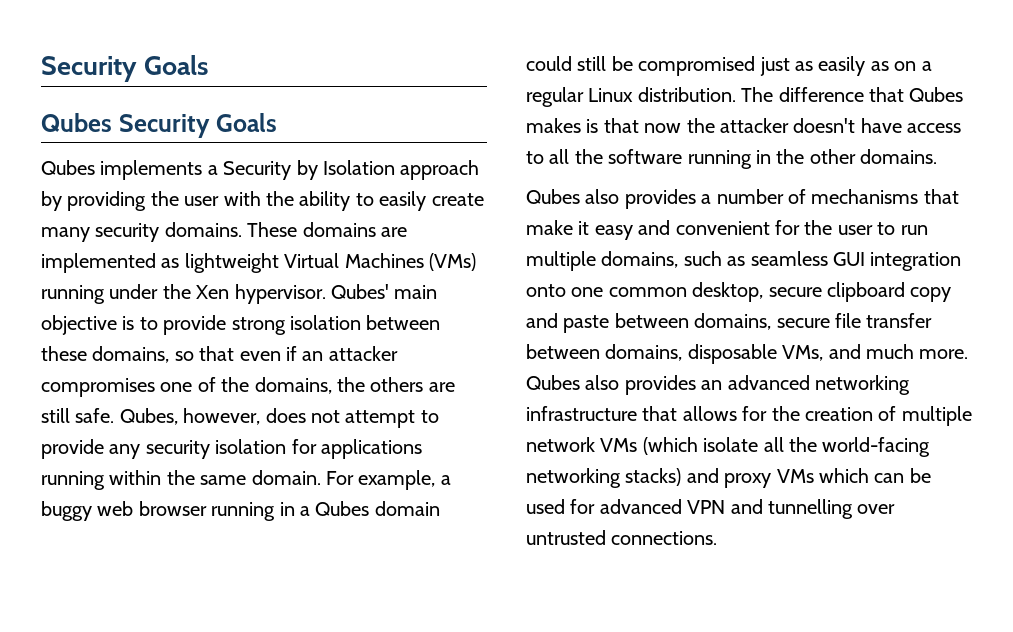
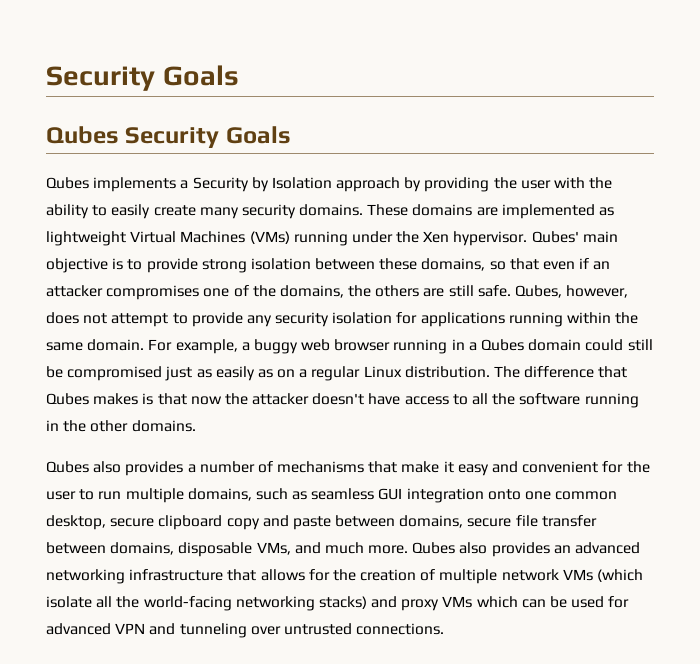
- Qubes also provides an advanced networking infrastructure that allows for the creation of multiple network VMs (which isolate all the world-facing networking stacks) and proxy VMs which can be used for advanced VPN and tunnelling over untrusted connections.
+ Qubes also provides an advanced networking infrastructure that allows for the creation of multiple network VMs (which isolate all the world-facing networking stacks) and proxy VMs which can be used for advanced VPN and tunneling over untrusted connections.

